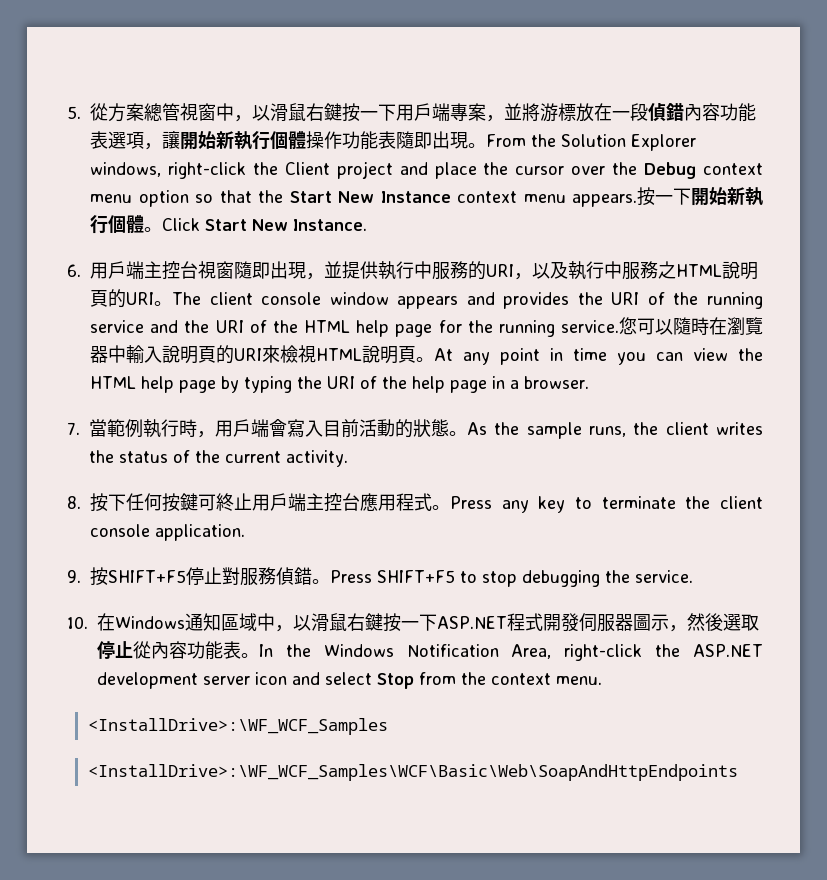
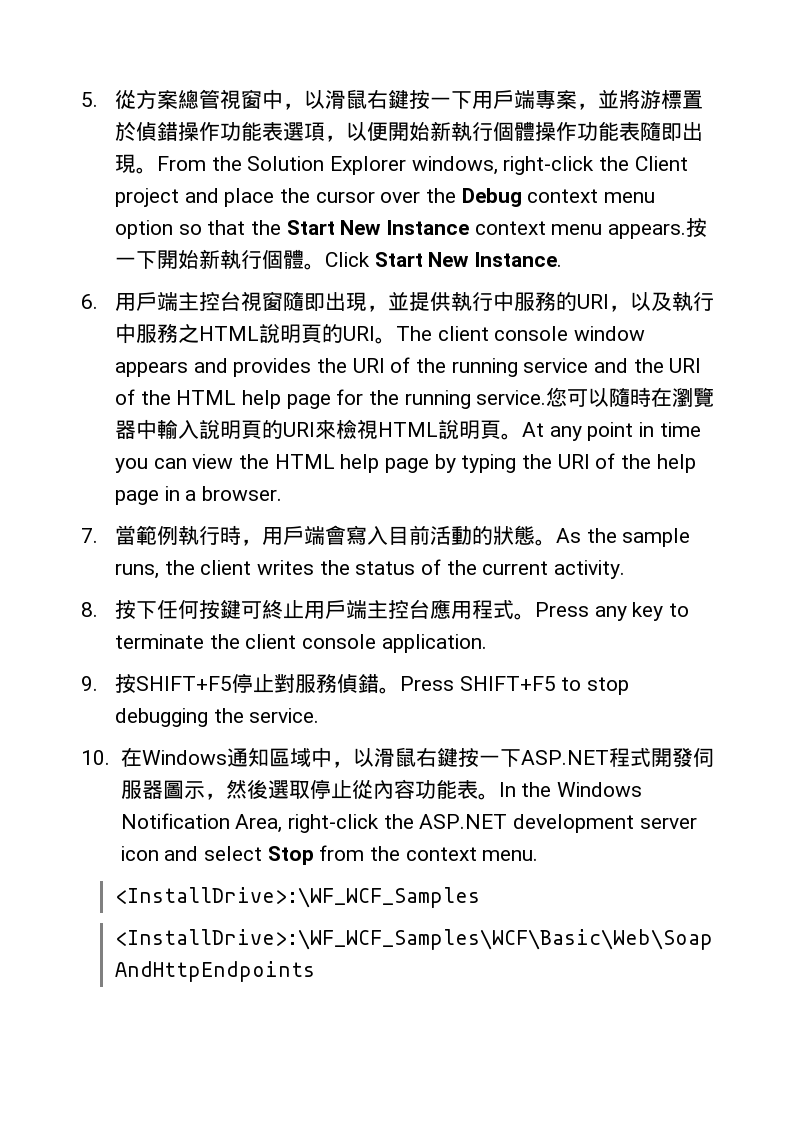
- 5.從方案總管視窗中，以滑鼠右鍵按一下用戶端專案，並將游標放在一段偵錯內容功能表選項，讓開始新執行個體操作功能表隨即出現。
+ 5.從方案總管視窗中，以滑鼠右鍵按一下用戶端專案，並將游標置於偵錯操作功能表選項，以便開始新執行個體操作功能表隨即出現。

